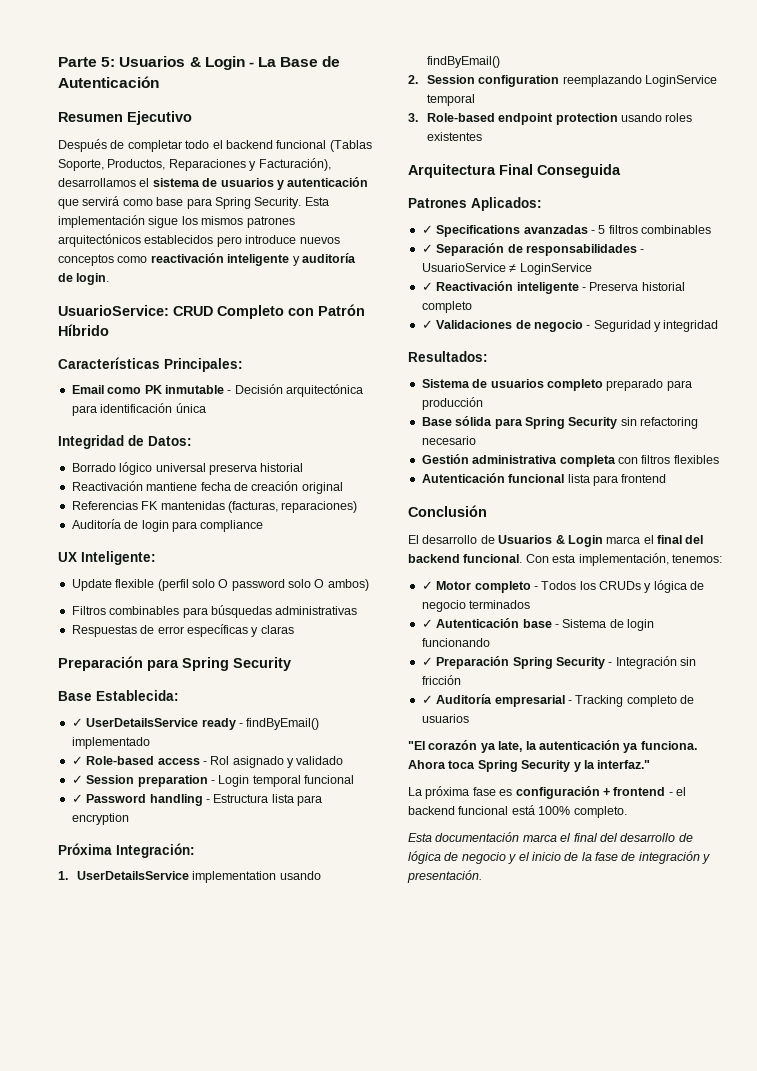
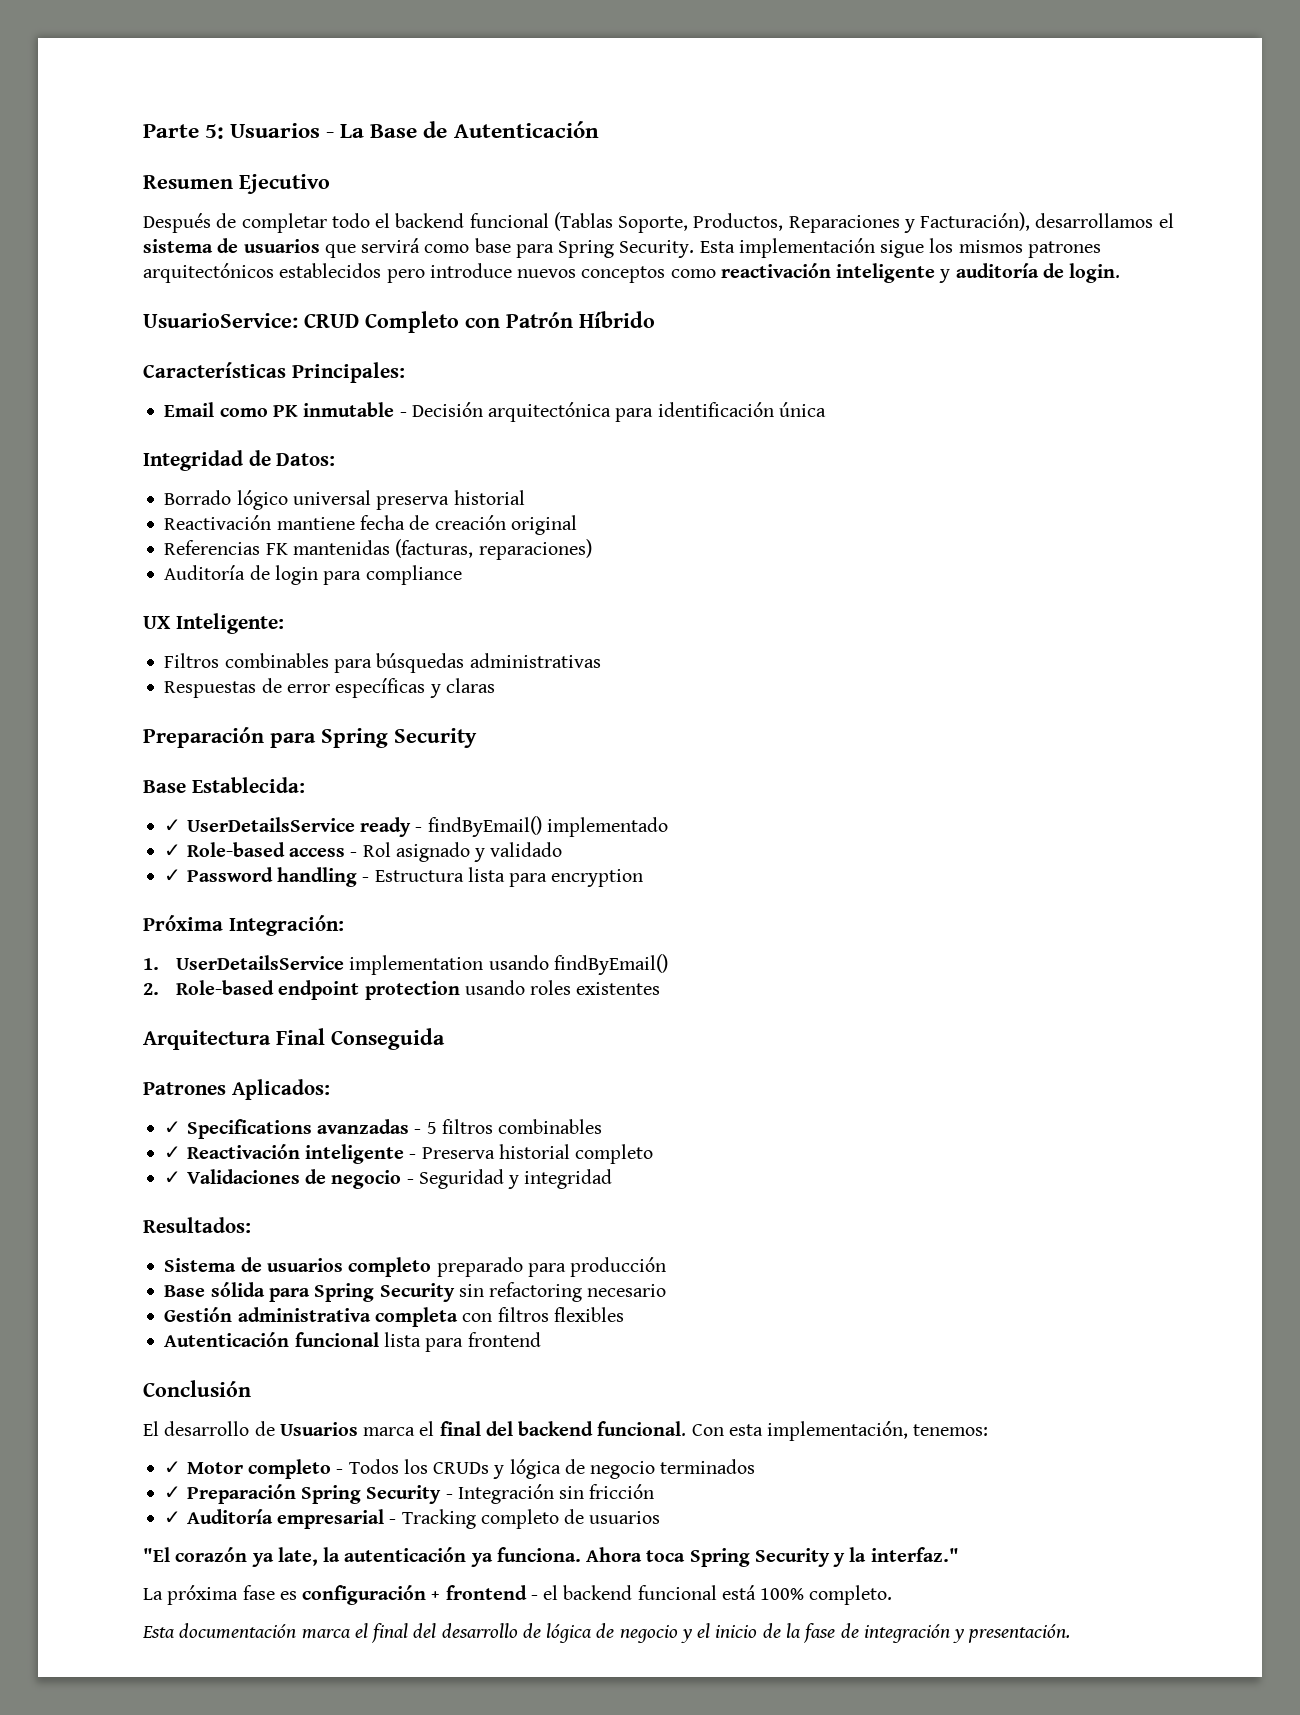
- Parte 5: Usuarios & Login - La Base de Autenticación
+ Parte 5: Usuarios - La Base de Autenticación
- Después de completar todo el backend funcional (Tablas Soporte, Productos, Reparaciones y Facturación), desarrollamos el sistema de usuarios y autenticación que servirá como base para Spring Security.
+ Después de completar todo el backend funcional (Tablas Soporte, Productos, Reparaciones y Facturación), desarrollamos el sistema de usuarios que servirá como base para Spring Security.
- Update flexible (perfil solo O password solo O ambos)
- ✓ Session preparation - Login temporal funcional
- 2. Session configuration reemplazando LoginService temporal
- 3. Role-based endpoint protection usando roles existentes
+ 2. Role-based endpoint protection usando roles existentes
- ✓ Separación de responsabilidades - UsuarioService ≠ LoginService
- El desarrollo de Usuarios & Login marca el final del backend funcional.
+ El desarrollo de Usuarios marca el final del backend funcional.
- ✓ Autenticación base - Sistema de login funcionando

